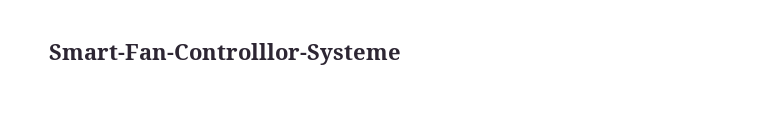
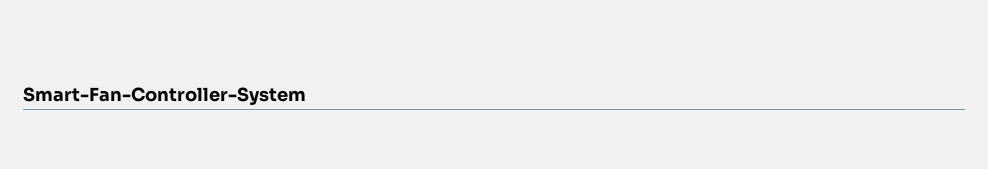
- Smart-Fan-Controlllor-Systeme
+ Smart-Fan-Controller-System

